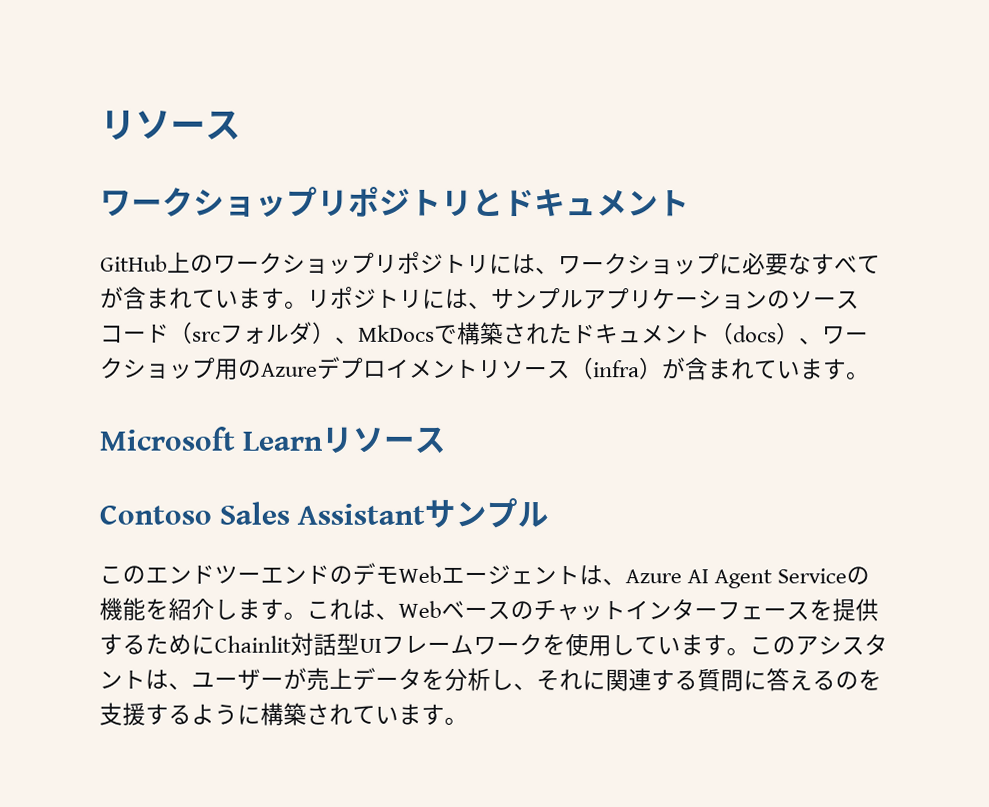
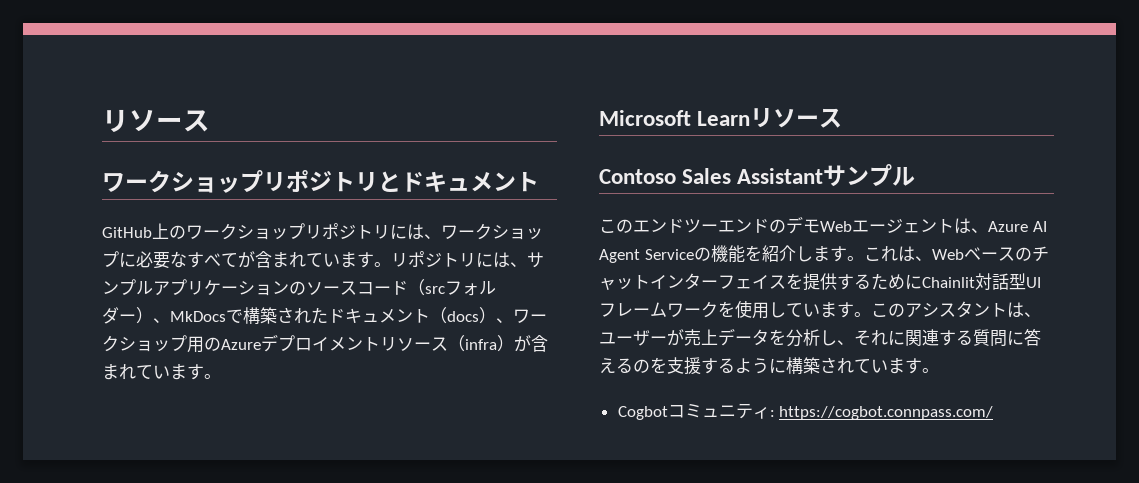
- リポジトリには、サンプルアプリケーションのソースコード（srcフォルダ）、MkDocsで構築されたドキュメント（docs）、ワークショップ用のAzureデプロイメントリソース（infra）が含まれています。
+ リポジトリには、サンプルアプリケーションのソースコード（srcフォルダー）、MkDocsで構築されたドキュメント（docs）、ワークショップ用のAzureデプロイメントリソース（infra）が含まれています。
- これは、Webベースのチャットインターフェースを提供するためにChainlit対話型UIフレームワークを使用しています。
+ これは、Webベースのチャットインターフェイスを提供するためにChainlit対話型UIフレームワークを使用しています。
+ Cogbotコミュニティ: https://cogbot.connpass.com/

